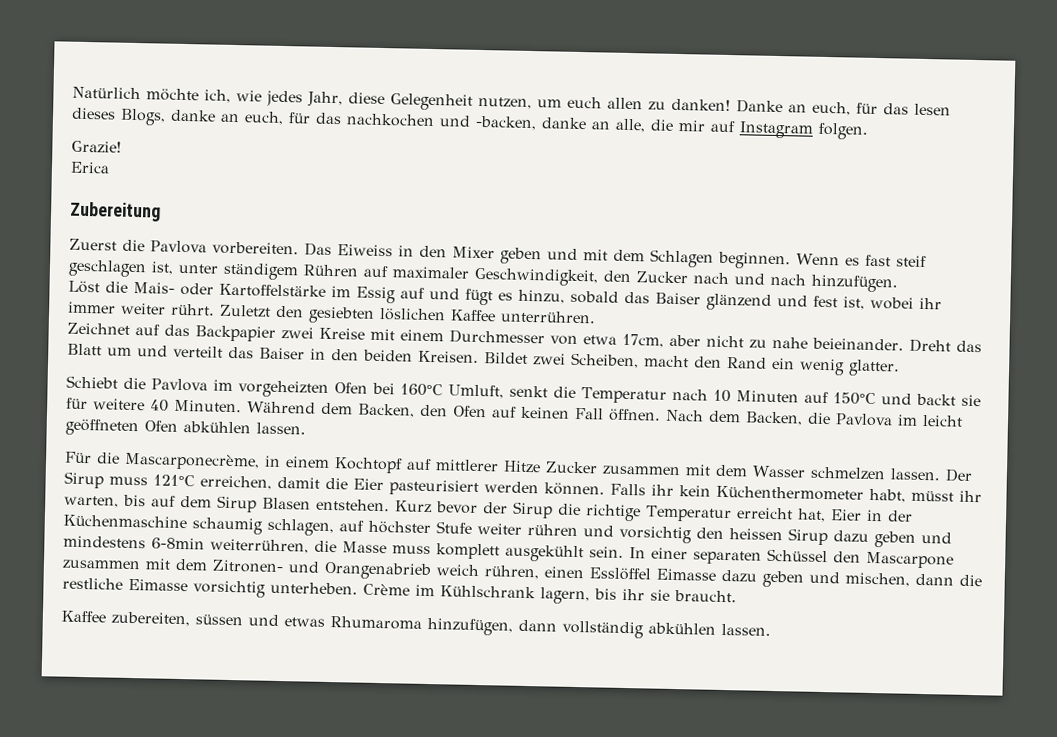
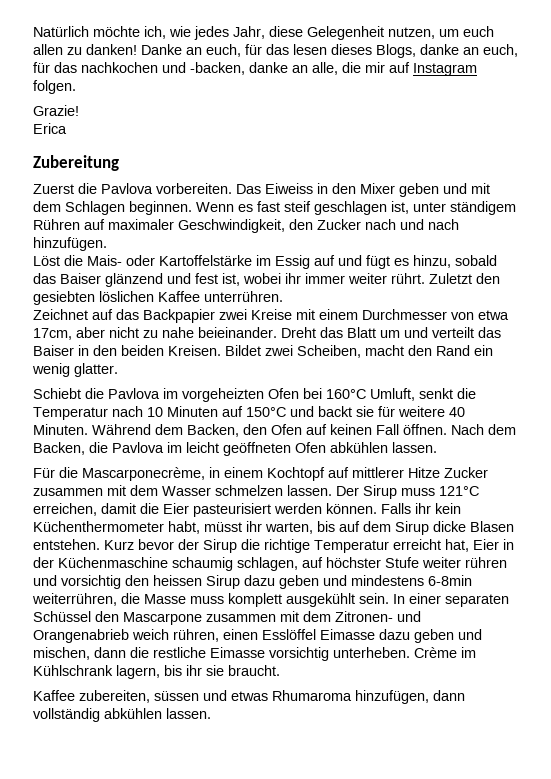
- Falls ihr kein Küchenthermometer habt, müsst ihr warten, bis auf dem Sirup Blasen entstehen.
+ Falls ihr kein Küchenthermometer habt, müsst ihr warten, bis auf dem Sirup dicke Blasen entstehen.

